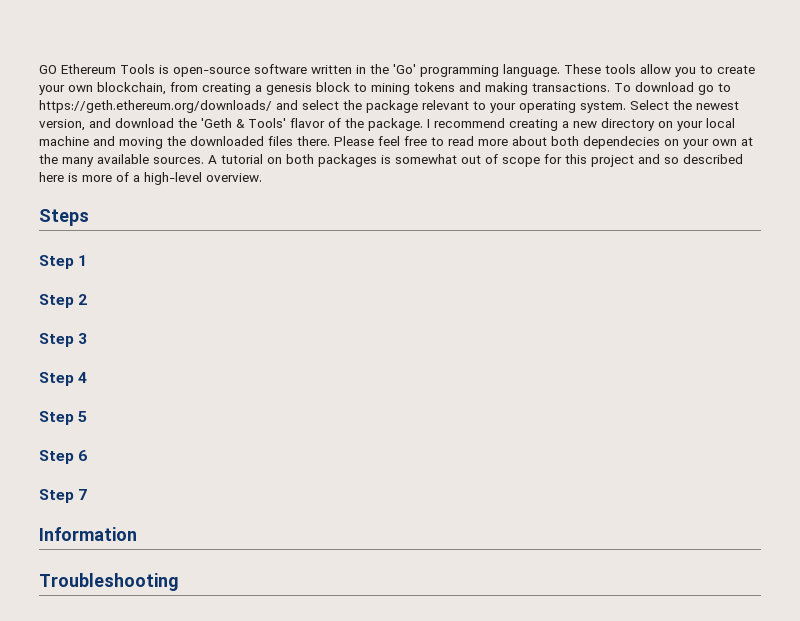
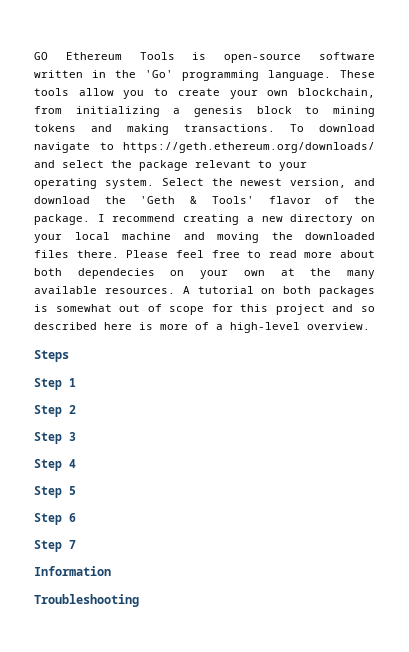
- These tools allow you to create your own blockchain, from creating a genesis block to mining tokens and making transactions.
+ These tools allow you to create your own blockchain, from initializing a genesis block to mining tokens and making transactions.
- To download go to https://geth.ethereum.org/downloads/ and select the package relevant to your operating system.
+ To download navigate to https://geth.ethereum.org/downloads/ and select the package relevant to your operating system.
- Please feel free to read more about both dependecies on your own at the many available sources.
+ Please feel free to read more about both dependecies on your own at the many available resources.

